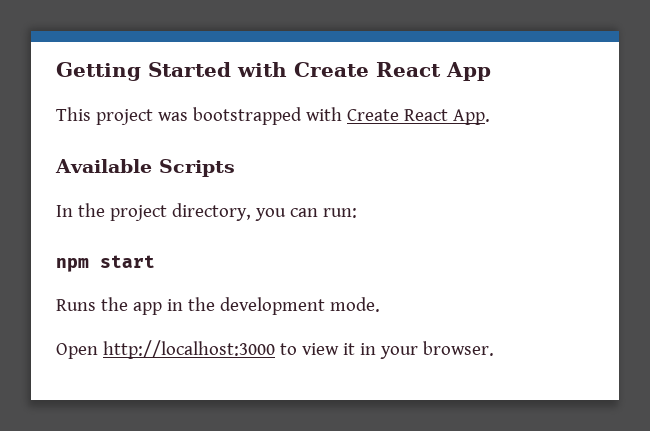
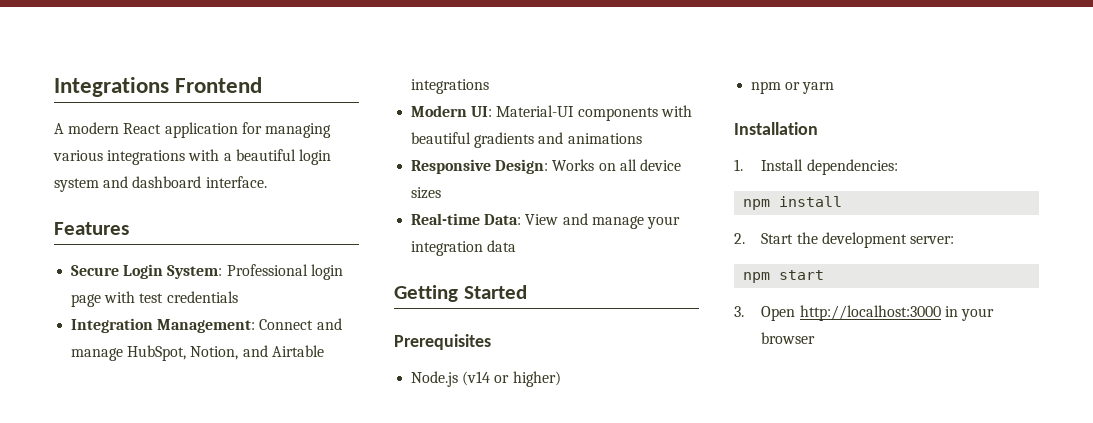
- Getting Started with Create React App
- This project was bootstrapped with Create React App.
- Available Scripts
- In the project directory, you can run:
+ Integrations Frontend
+ A modern React application for managing various integrations with a beautiful login system and dashboard interface.
+ Features
+ Secure Login System: Professional login page with test credentials
+ Integration Management: Connect and manage HubSpot, Notion, and Airtable integrations
+ Modern UI: Material-UI components with beautiful gradients and animations
+ Responsive Design: Works on all device sizes
+ Real-time Data: View and manage your integration data
+ Getting Started
+ Prerequisites
+ Node.js (v14 or higher)
+ npm or yarn
+ Installation
+ 1. Install dependencies:
+ npm install
+ 2. Start the development server:
  npm start
- Runs the app in the development mode.
- Open http://localhost:3000 to view it in your browser.
+ 3. Open http://localhost:3000 in your browser

